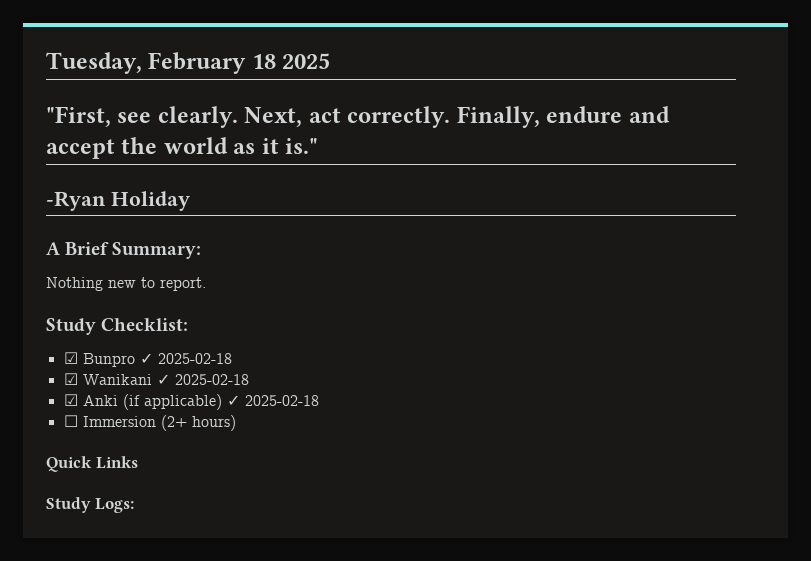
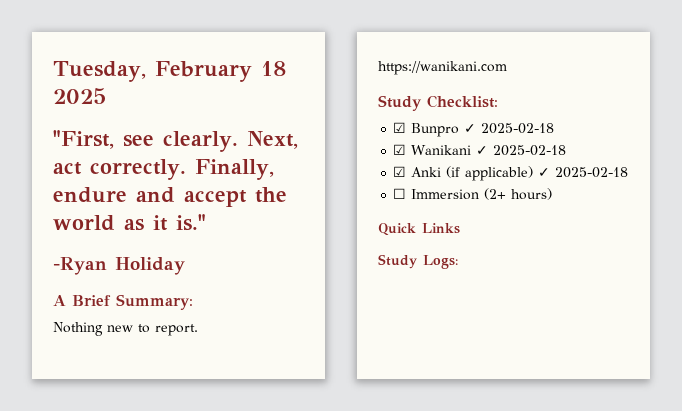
- Nothing new to report.
+ Nothing new to report. https://wanikani.com

